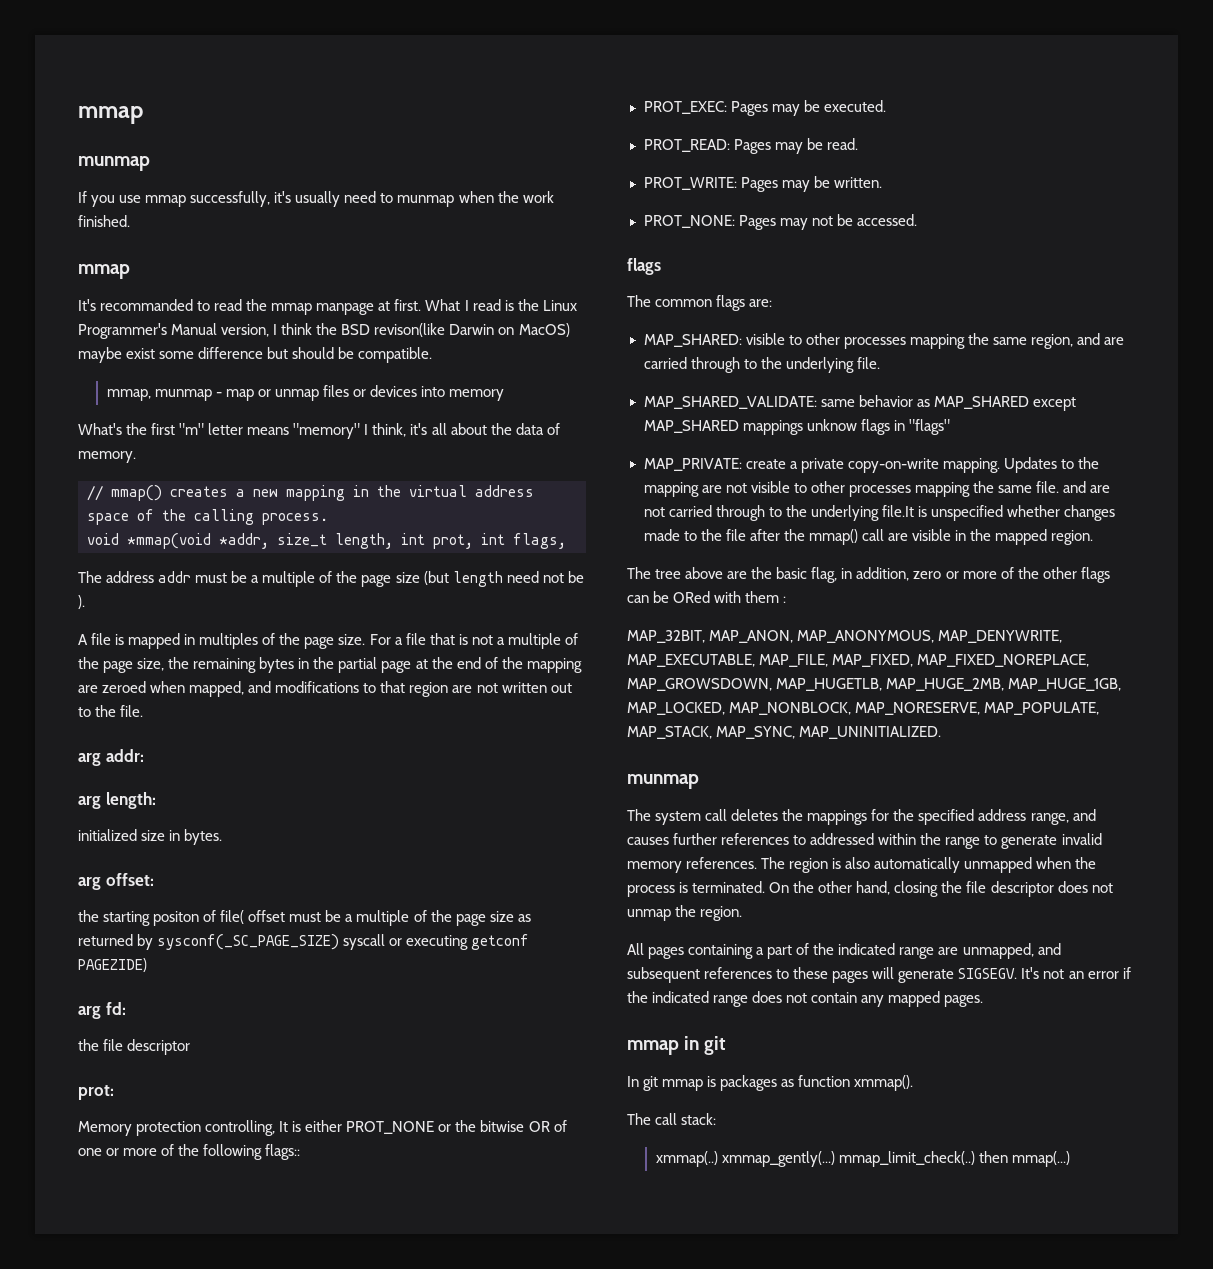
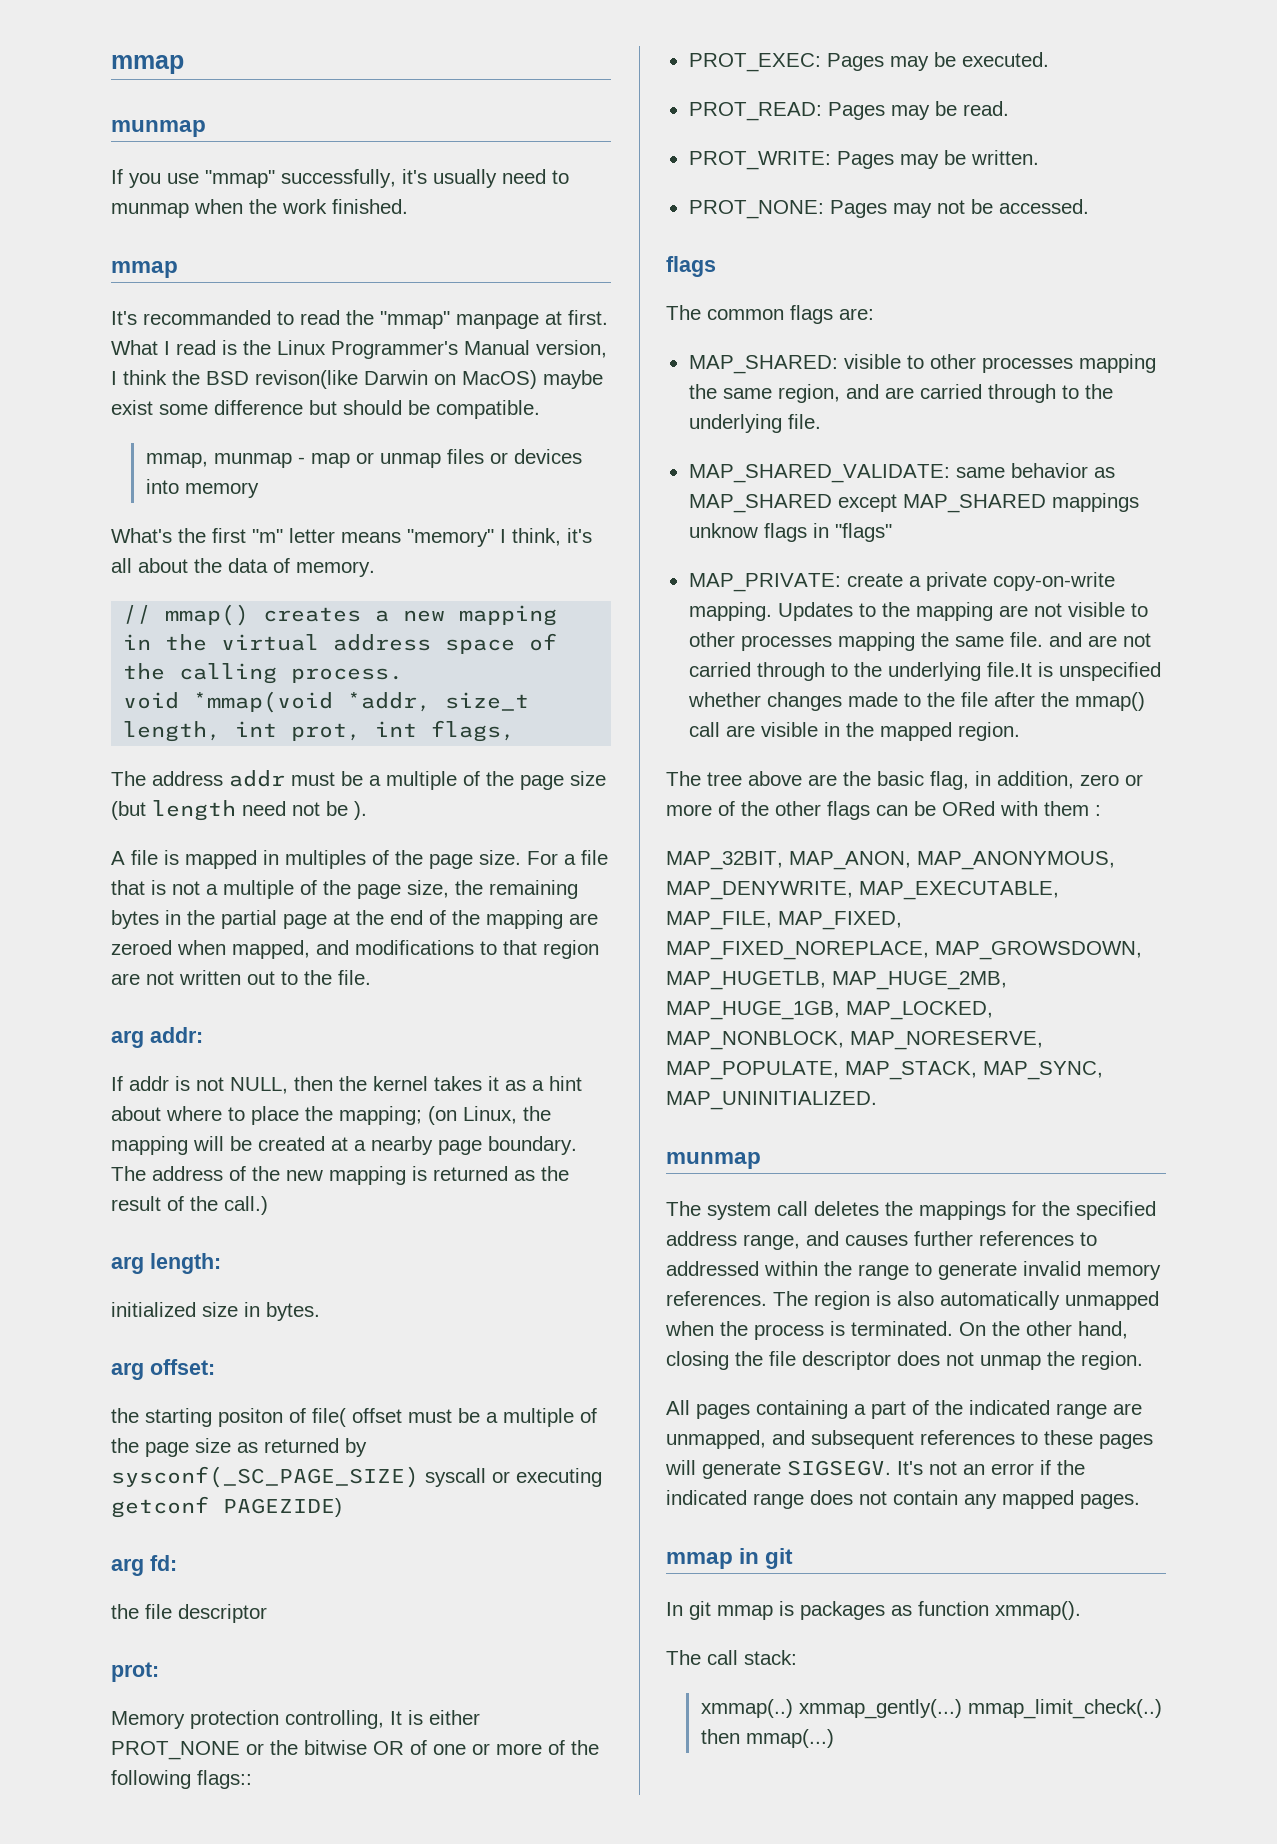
- If you use mmap successfully, it's usually need to munmap when the work finished.
+ If you use "mmap" successfully, it's usually need to munmap when the work finished.
- It's recommanded to read the mmap manpage at first.
+ It's recommanded to read the "mmap" manpage at first.
+ If addr is not NULL, then the kernel takes it as a hint about where to place the mapping; (on Linux, the mapping will be created at a nearby page boundary. The address of the new mapping is returned as the result of the call.)

